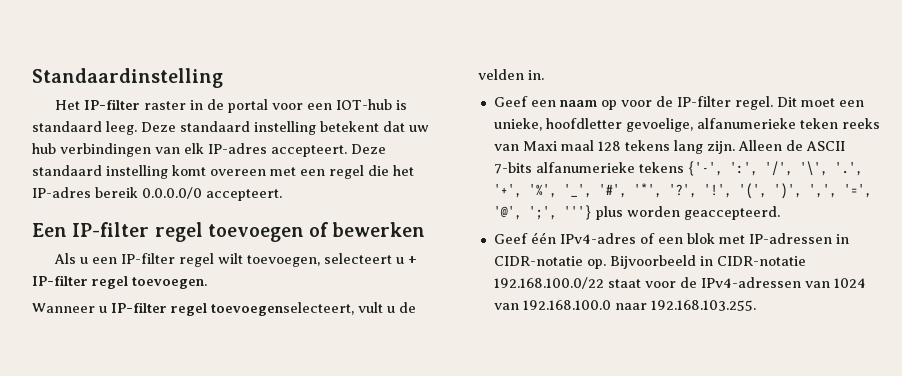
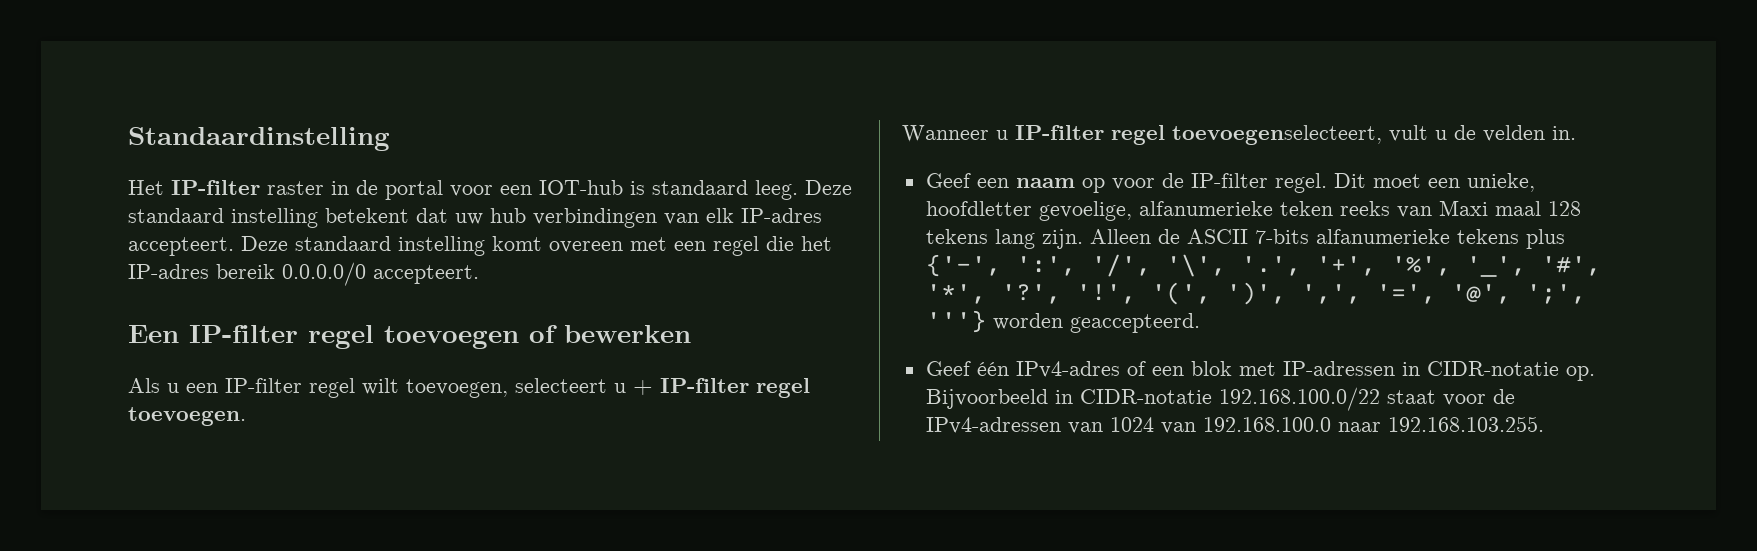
- Alleen de ASCII 7-bits alfanumerieke tekens {'-', ':', '/', '\', '.', '+', '%', '_', '#', '*', '?', '!', '(', ')', ',', '=', '@', ';', '''} plus worden geaccepteerd.
+ Alleen de ASCII 7-bits alfanumerieke tekens plus {'-', ':', '/', '\', '.', '+', '%', '_', '#', '*', '?', '!', '(', ')', ',', '=', '@', ';', '''} worden geaccepteerd.

